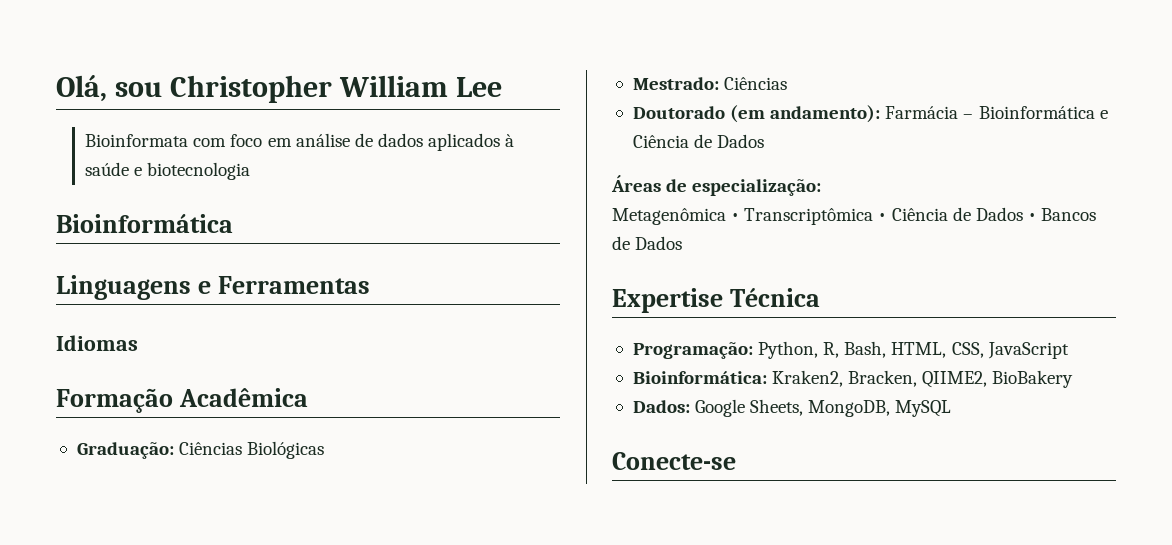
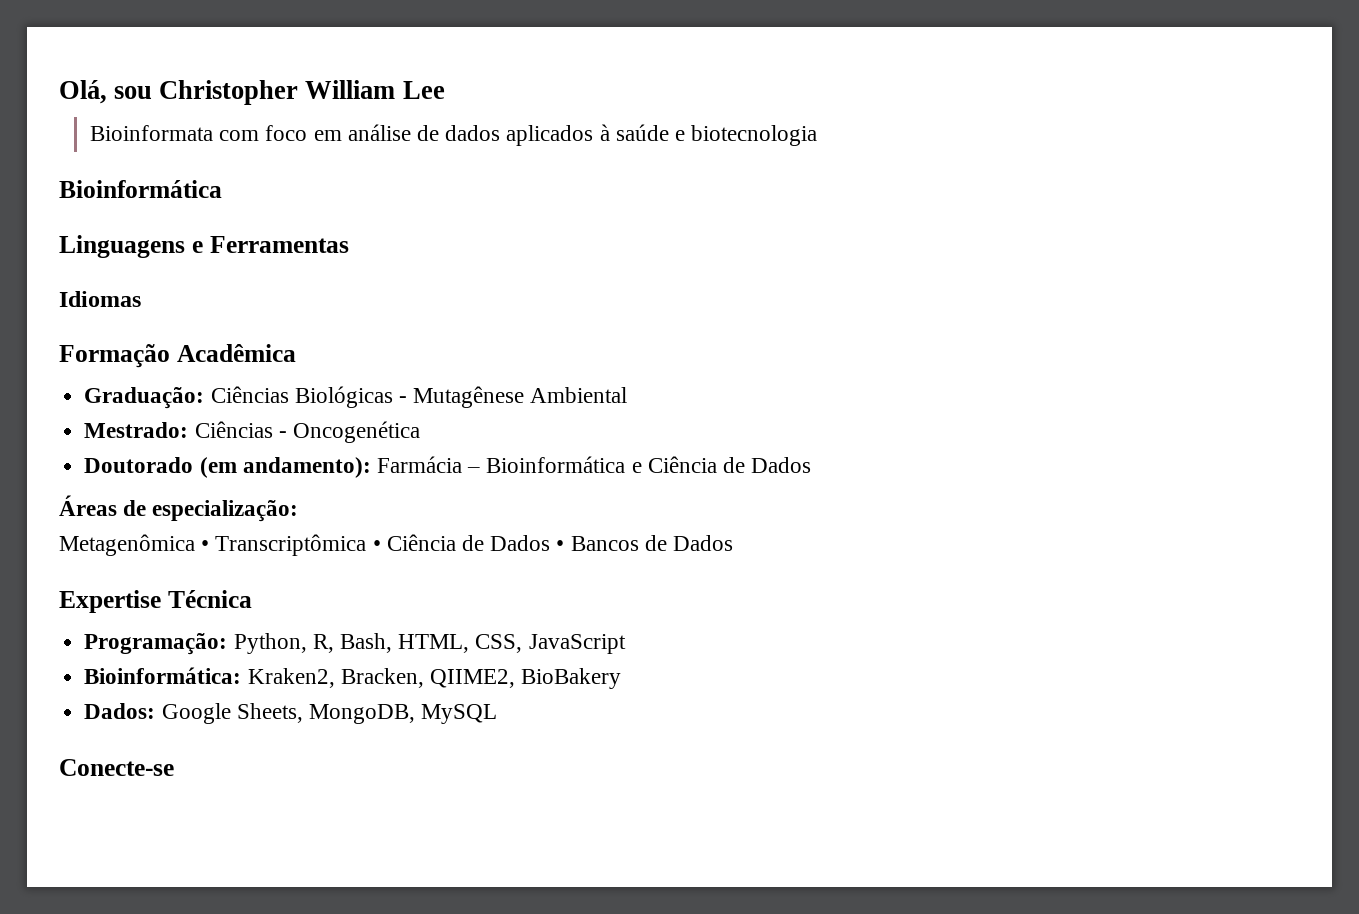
- Graduação: Ciências Biológicas
+ Graduação: Ciências Biológicas - Mutagênese Ambiental
- Mestrado: Ciências
+ Mestrado: Ciências - Oncogenética

